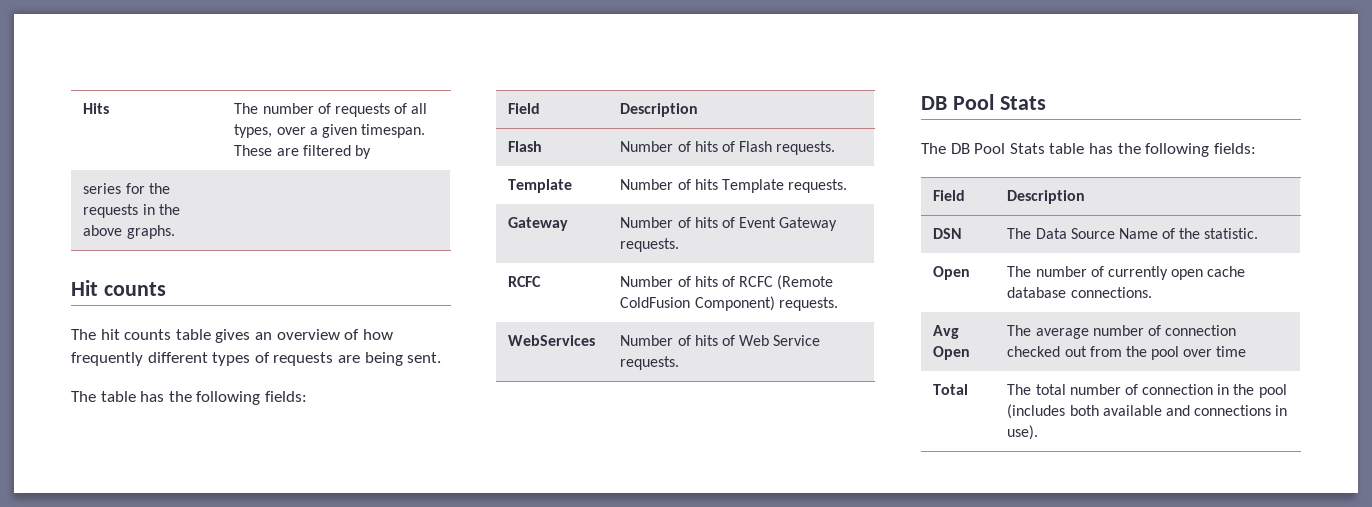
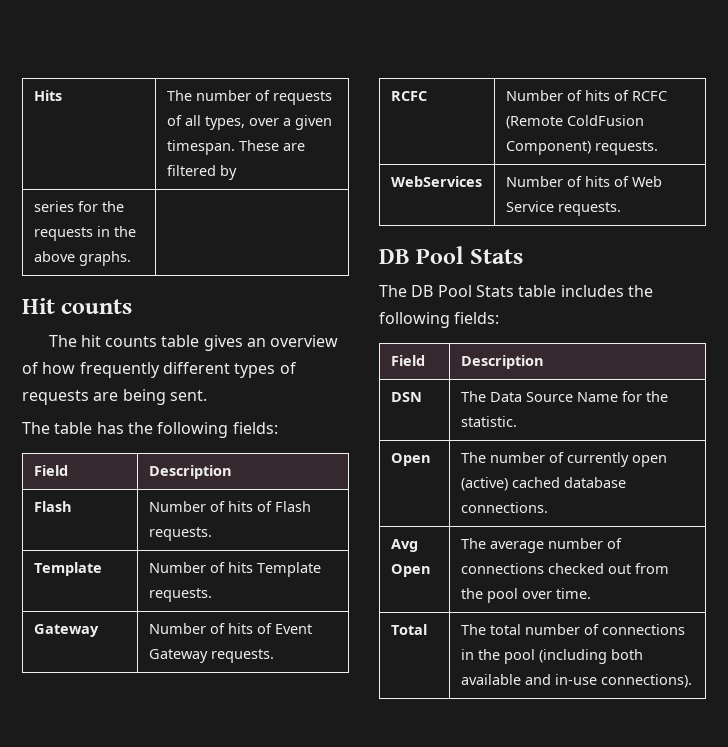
- The DB Pool Stats table has the following fields:
+ The DB Pool Stats table includes the following fields:
- DSN | The Data Source Name of the statistic.
+ DSN | The Data Source Name for the statistic.
- Open | The number of currently open cache database connections.
+ Open | The number of currently open (active) cached database connections.
- Avg Open | The average number of connection checked out from the pool over time
+ Avg Open | The average number of connections checked out from the pool over time.
- Total | The total number of connection in the pool (includes both available and connections in use).
+ Total | The total number of connections in the pool (including both available and in-use connections).

